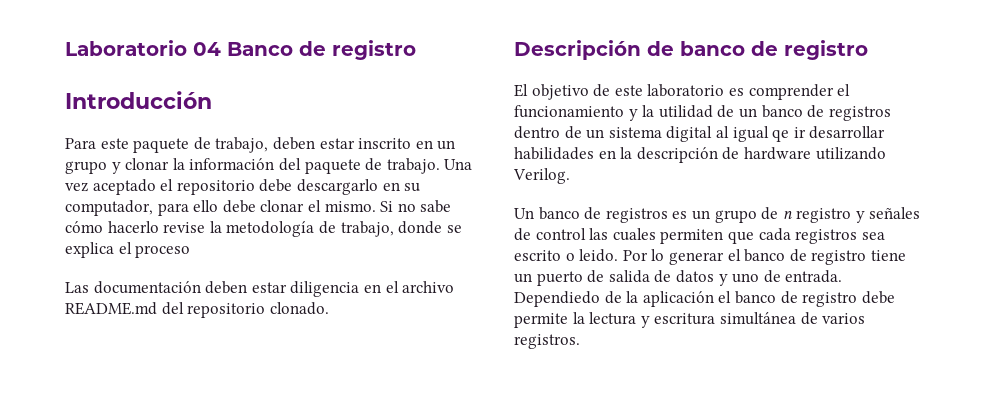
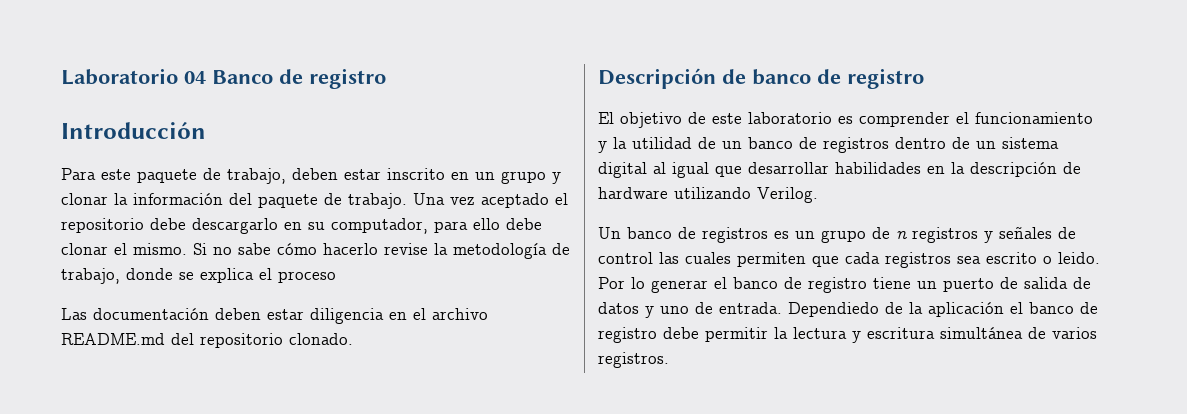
- El objetivo de este laboratorio es comprender el funcionamiento y la utilidad de un banco de registros dentro de un sistema digital al igual qe ir desarrollar habilidades en la descripción de hardware utilizando Verilog.
+ El objetivo de este laboratorio es comprender el funcionamiento y la utilidad de un banco de registros dentro de un sistema digital al igual que desarrollar habilidades en la descripción de hardware utilizando Verilog.
- Un banco de registros es un grupo de n registro y señales de control las cuales permiten que cada registros sea escrito o leido.
+ Un banco de registros es un grupo de n registros y señales de control las cuales permiten que cada registros sea escrito o leido.
- Dependiedo de la aplicación el banco de registro debe permite la lectura y escritura simultánea de varios registros.
+ Dependiedo de la aplicación el banco de registro debe permitir la lectura y escritura simultánea de varios registros.

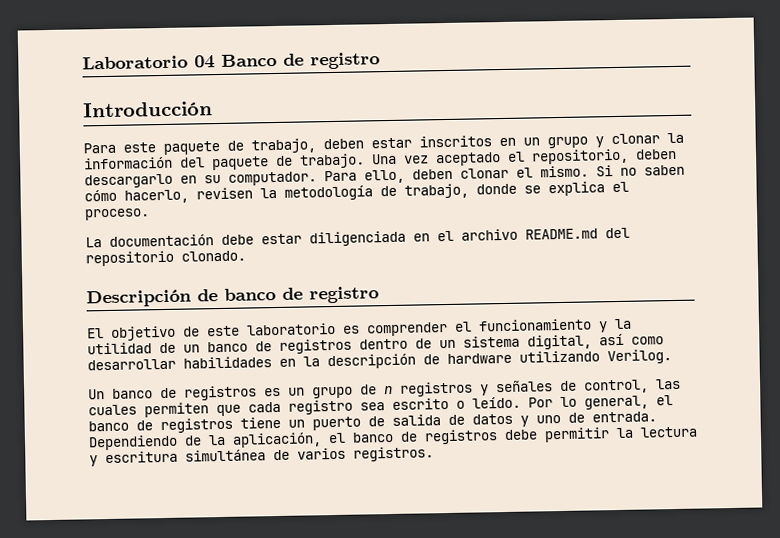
- Para este paquete de trabajo, deben estar inscrito en un grupo y clonar la información del paquete de trabajo.
+ Para este paquete de trabajo, deben estar inscritos en un grupo y clonar la información del paquete de trabajo.
- Una vez aceptado el repositorio debe descargarlo en su computador, para ello debe clonar el mismo.
+ Una vez aceptado el repositorio, deben descargarlo en su computador. Para ello, deben clonar el mismo.
- Si no sabe cómo hacerlo revise la metodología de trabajo, donde se explica el proceso
- Las documentación deben estar diligencia en el archivo README.md del repositorio clonado.
+ Si no saben cómo hacerlo, revisen la metodología de trabajo, donde se explica el proceso.
+ La documentación debe estar diligenciada en el archivo README.md del repositorio clonado.
- El objetivo de este laboratorio es comprender el funcionamiento y la utilidad de un banco de registros dentro de un sistema digital al igual que desarrollar habilidades en la descripción de hardware utilizando Verilog.
+ El objetivo de este laboratorio es comprender el funcionamiento y la utilidad de un banco de registros dentro de un sistema digital, así como desarrollar habilidades en la descripción de hardware utilizando Verilog.
- Un banco de registros es un grupo de n registros y señales de control las cuales permiten que cada registros sea escrito o leido.
+ Un banco de registros es un grupo de n registros y señales de control, las cuales permiten que cada registro sea escrito o leído.
- Por lo generar el banco de registro tiene un puerto de salida de datos y uno de entrada.
+ Por lo general, el banco de registros tiene un puerto de salida de datos y uno de entrada.
- Dependiedo de la aplicación el banco de registro debe permitir la lectura y escritura simultánea de varios registros.
+ Dependiendo de la aplicación, el banco de registros debe permitir la lectura y escritura simultánea de varios registros.

